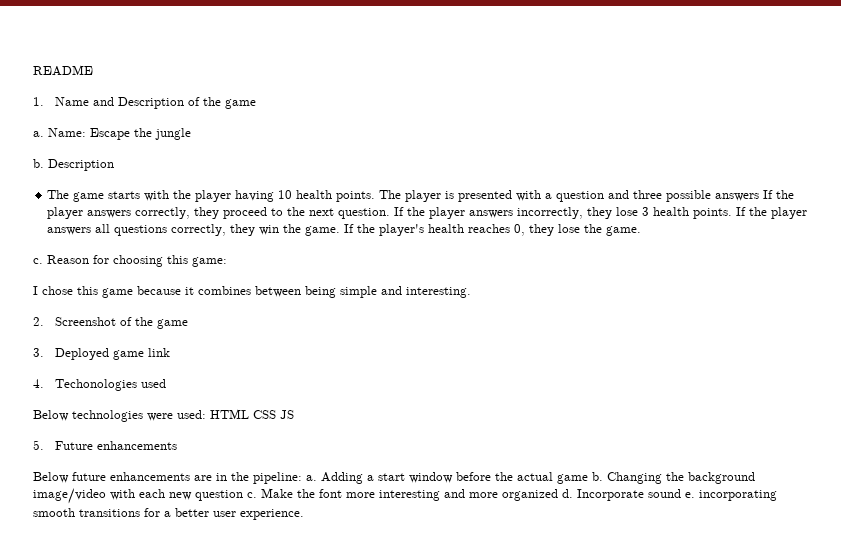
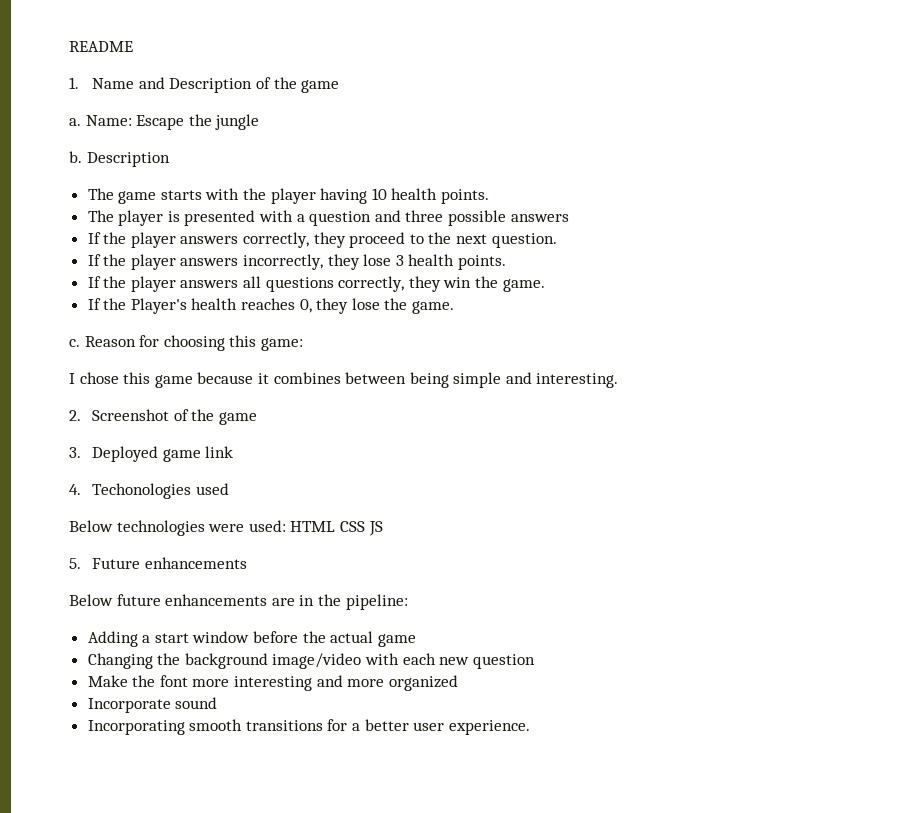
- The game starts with the player having 10 health points. The player is presented with a question and three possible answers If the player answers correctly, they proceed to the next question. If the player answers incorrectly, they lose 3 health points. If the player answers all questions correctly, they win the game. If the player's health reaches 0, they lose the game.
+ The game starts with the player having 10 health points.
+ The player is presented with a question and three possible answers
+ If the player answers correctly, they proceed to the next question.
+ If the player answers incorrectly, they lose 3 health points.
+ If the player answers all questions correctly, they win the game.
+ If the Player's health reaches 0, they lose the game.
- Below future enhancements are in the pipeline: a. Adding a start window before the actual game b. Changing the background image/video with each new question c. Make the font more interesting and more organized d. Incorporate sound e. incorporating smooth transitions for a better user experience.
+ Below future enhancements are in the pipeline:
+ Adding a start window before the actual game
+ Changing the background image/video with each new question
+ Make the font more interesting and more organized
+ Incorporate sound
+ Incorporating smooth transitions for a better user experience.

